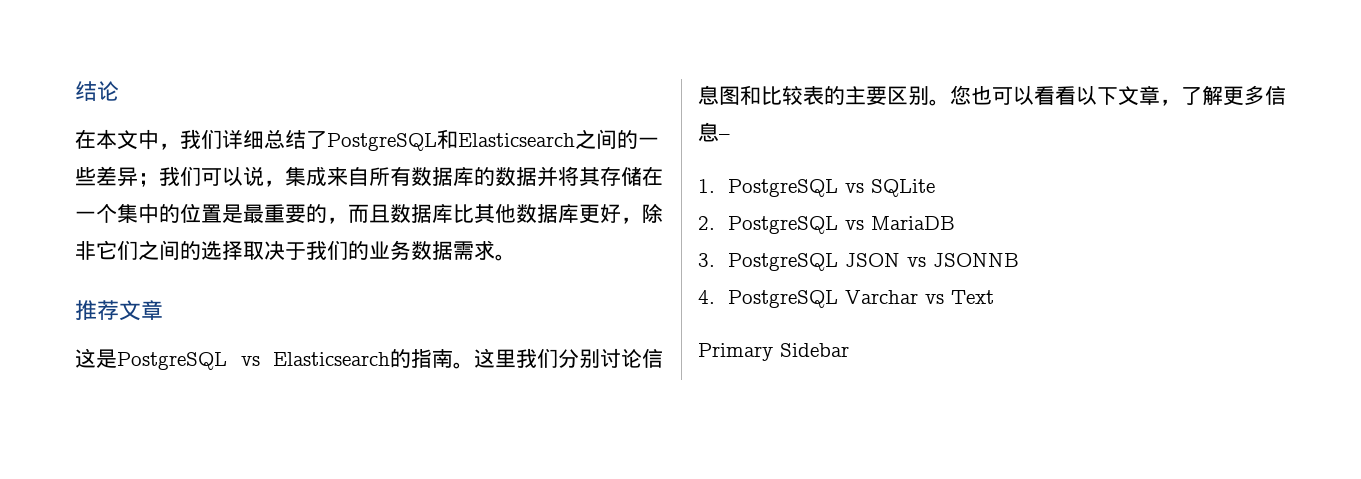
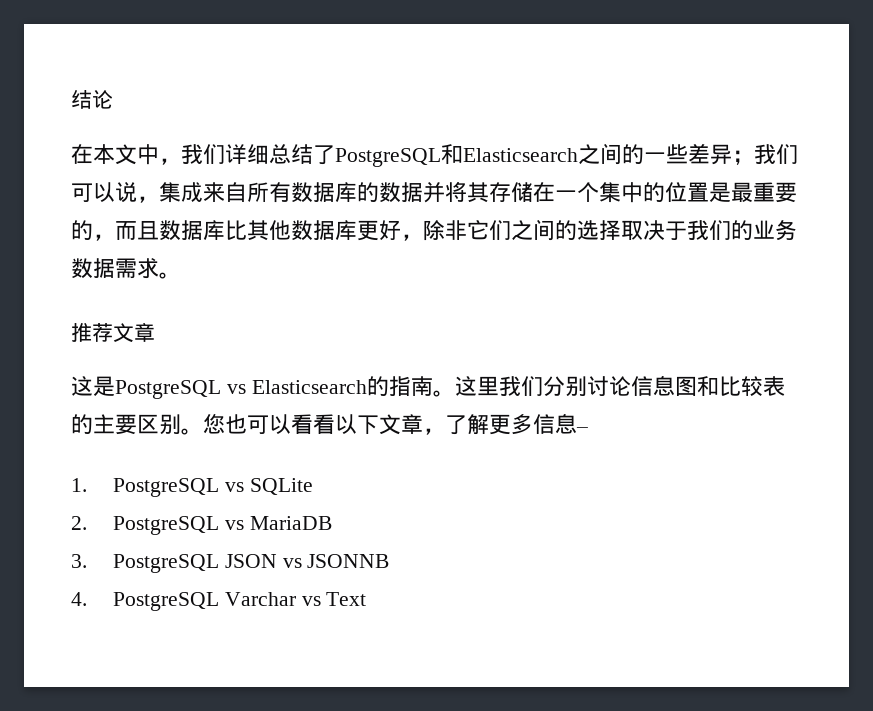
- Primary Sidebar

